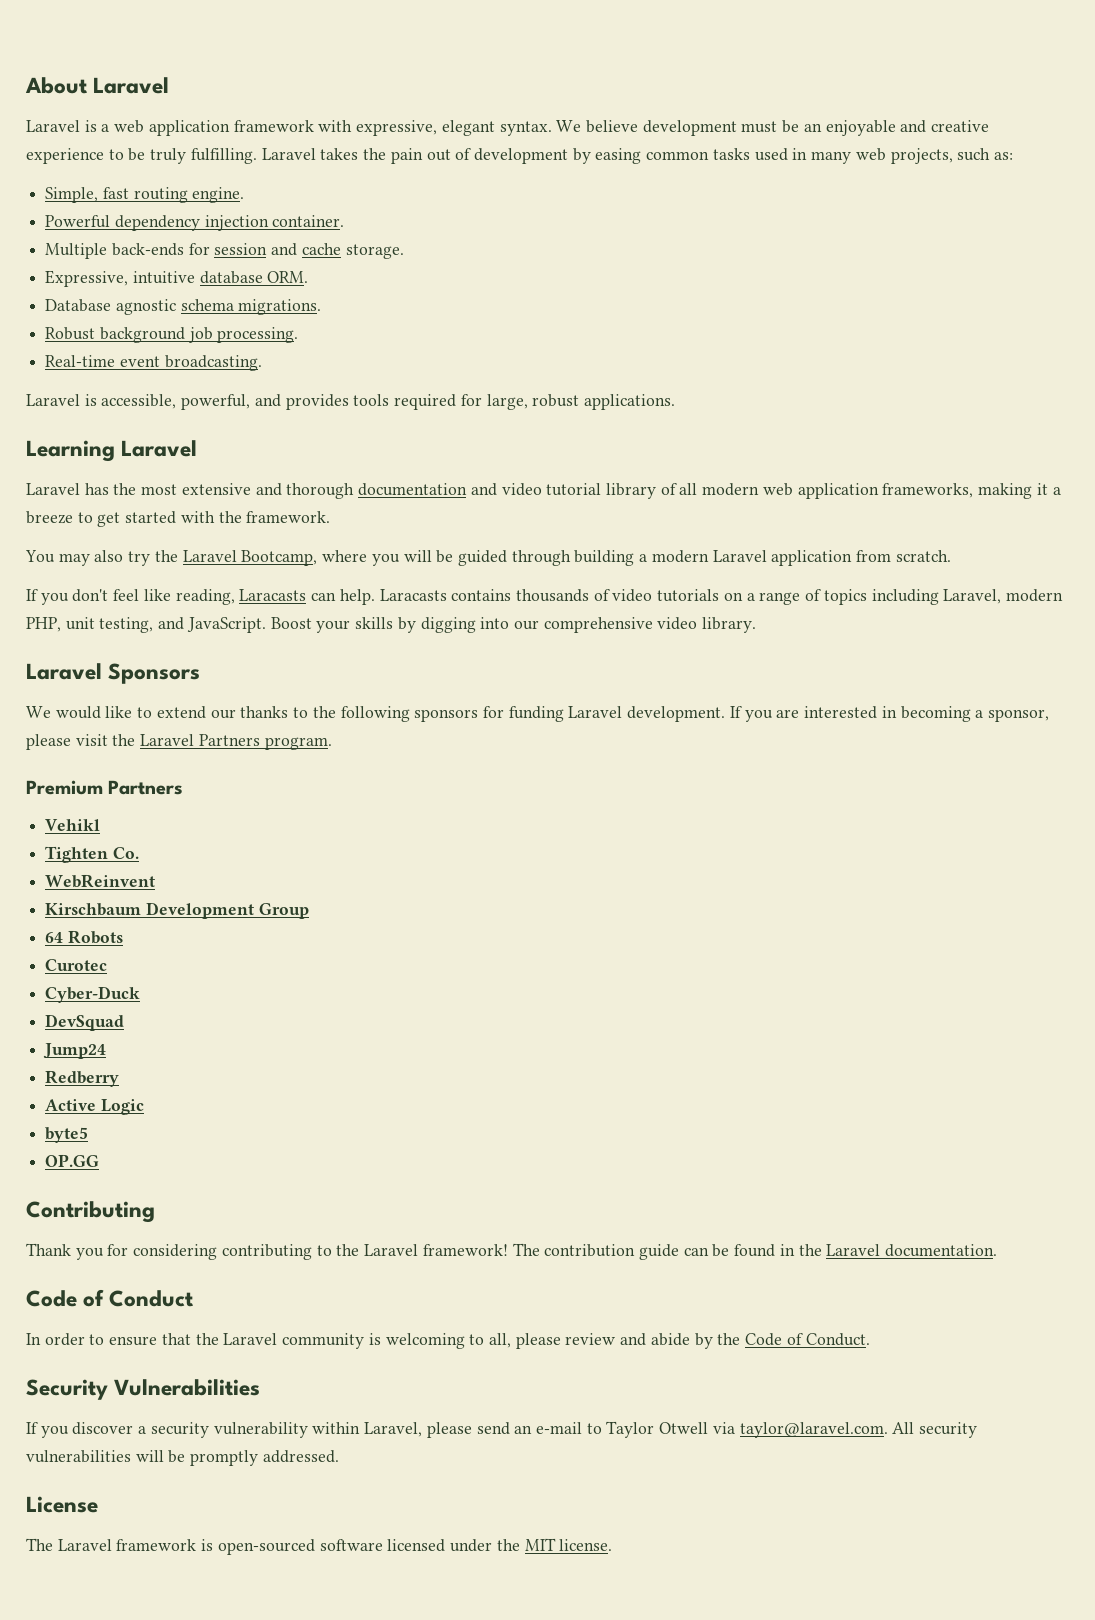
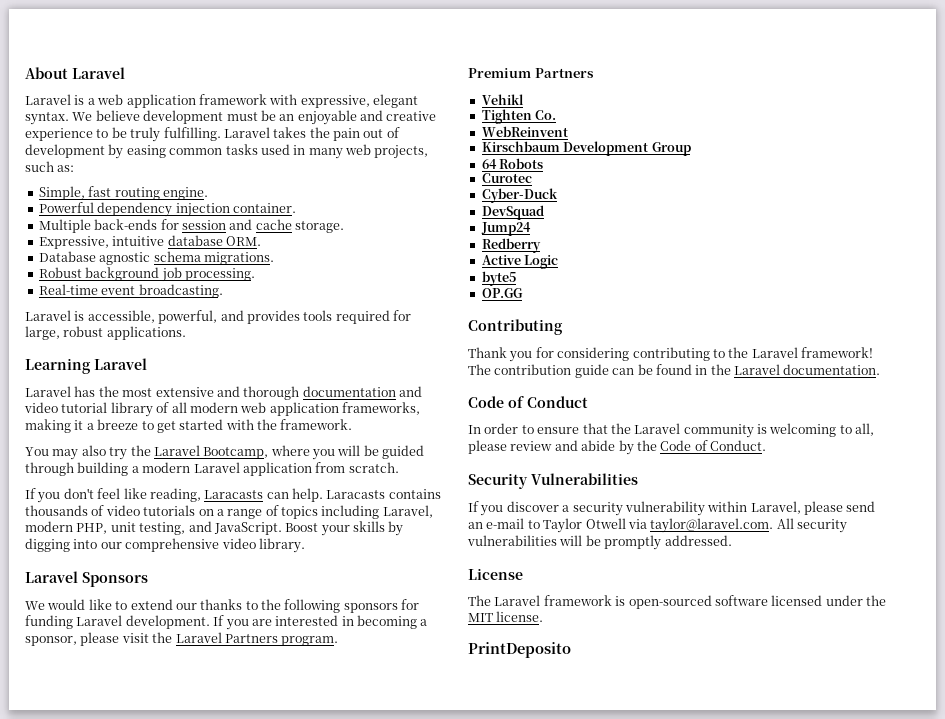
+ PrintDeposito

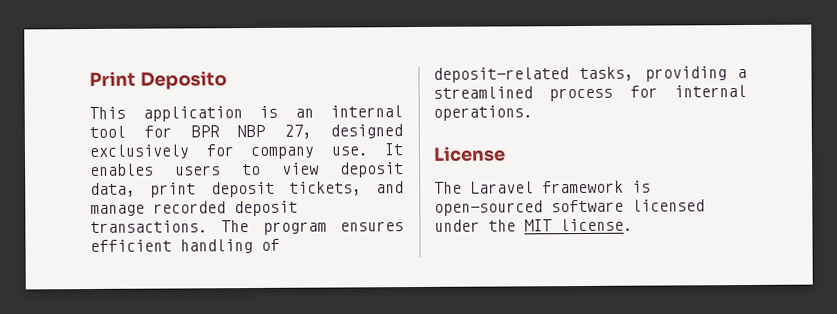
- About Laravel
- Laravel is a web application framework with expressive, elegant syntax. We believe development must be an enjoyable and creative experience to be truly fulfilling. Laravel takes the pain out of development by easing common tasks used in many web projects, such as:
- Simple, fast routing engine.
- Powerful dependency injection container.
- Multiple back-ends for session and cache storage.
- Expressive, intuitive database ORM.
- Database agnostic schema migrations.
- Robust background job processing.
- Real-time event broadcasting.
- Laravel is accessible, powerful, and provides tools required for large, robust applications.
- Learning Laravel
- Laravel has the most extensive and thorough documentation and video tutorial library of all modern web application frameworks, making it a breeze to get started with the framework.
- You may also try the Laravel Bootcamp, where you will be guided through building a modern Laravel application from scratch.
- If you don't feel like reading, Laracasts can help. Laracasts contains thousands of video tutorials on a range of topics including Laravel, modern PHP, unit testing, and JavaScript. Boost your skills by digging into our comprehensive video library.
- Laravel Sponsors
- We would like to extend our thanks to the following sponsors for funding Laravel development. If you are interested in becoming a sponsor, please visit the Laravel Partners program.
- Premium Partners
- Vehikl
- Tighten Co.
- WebReinvent
- Kirschbaum Development Group
- 64 Robots
- Curotec
- Cyber-Duck
- DevSquad
- Jump24
- Redberry
- Active Logic
- byte5
- OP.GG
- Contributing
- Thank you for considering contributing to the Laravel framework! The contribution guide can be found in the Laravel documentation.
- Code of Conduct
- In order to ensure that the Laravel community is welcoming to all, please review and abide by the Code of Conduct.
- Security Vulnerabilities
- If you discover a security vulnerability within Laravel, please send an e-mail to Taylor Otwell via taylor@laravel.com. All security vulnerabilities will be promptly addressed.
+ Print Deposito
+ This application is an internal tool for BPR NBP 27, designed exclusively for company use. It enables users to view deposit data, print deposit tickets, and manage recorded deposit transactions. The program ensures efficient handling of deposit-related tasks, providing a streamlined process for internal operations.
- PrintDeposito

